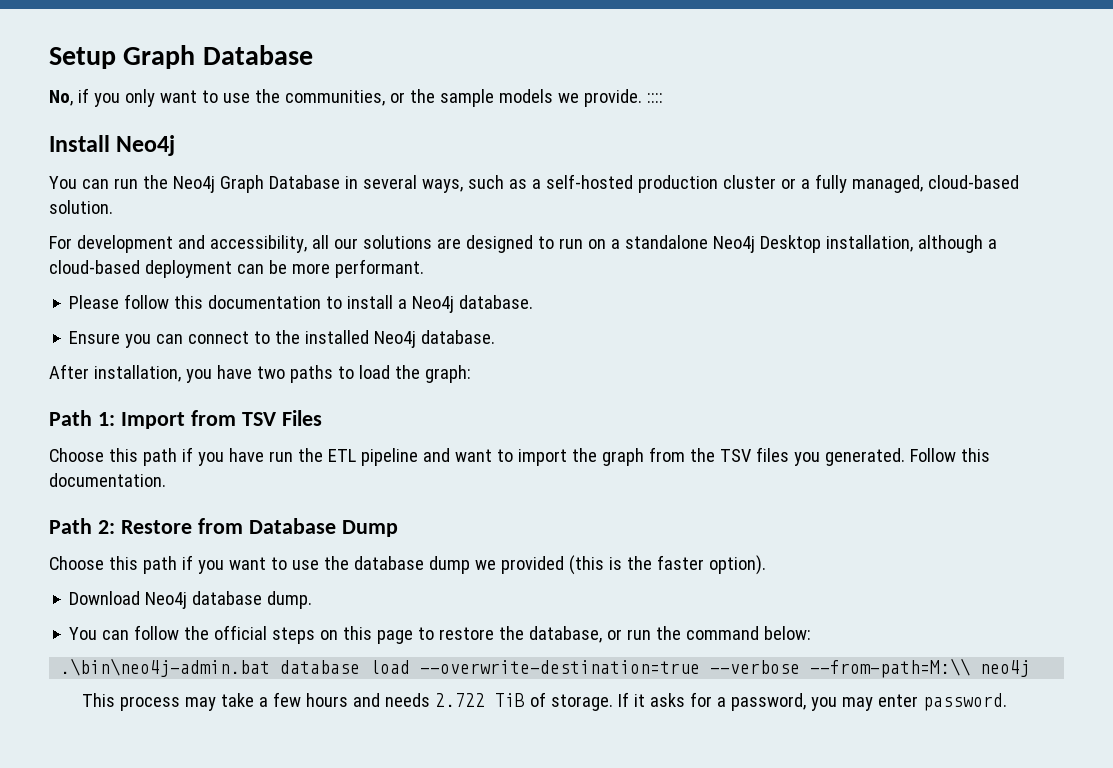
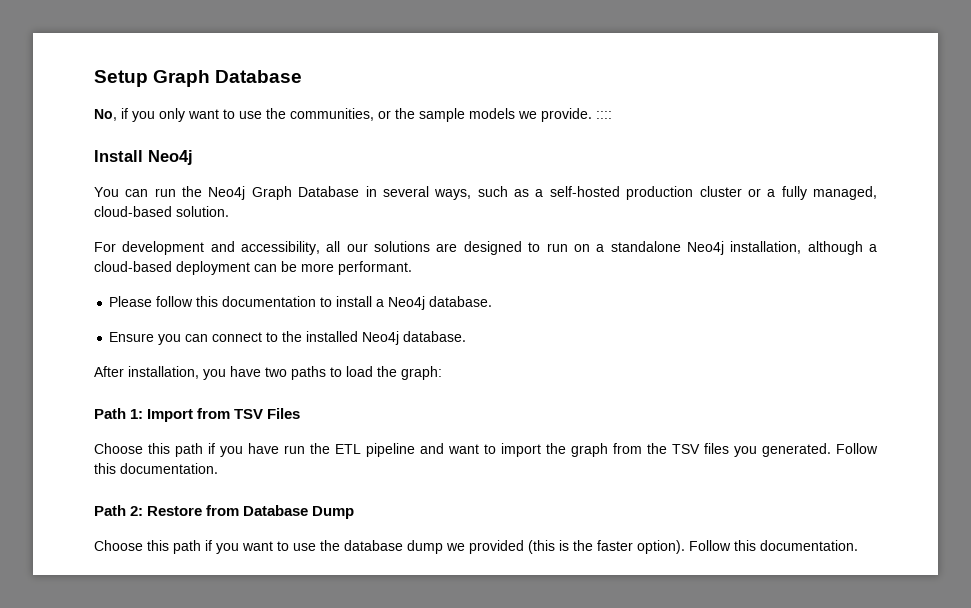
- For development and accessibility, all our solutions are designed to run on a standalone Neo4j Desktop installation, although a cloud-based deployment can be more performant.
+ For development and accessibility, all our solutions are designed to run on a standalone Neo4j installation, although a cloud-based deployment can be more performant.
- Choose this path if you want to use the database dump we provided (this is the faster option).
- Download Neo4j database dump.
- You can follow the official steps on this page to restore the database, or run the command below:
- .\bin\neo4j-admin.bat database load --overwrite-destination=true --verbose --from-path=M:\\ neo4j
- This process may take a few hours and needs 2.722 TiB of storage. If it asks for a password, you may enter password.
+ Choose this path if you want to use the database dump we provided (this is the faster option). Follow this documentation.

